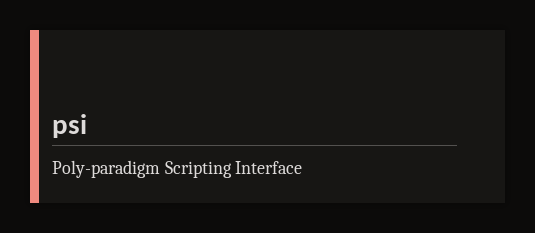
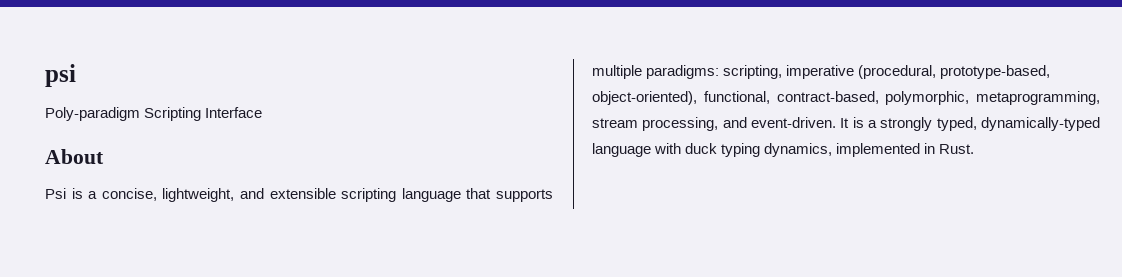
+ About
+ Psi is a concise, lightweight, and extensible scripting language that supports multiple paradigms: scripting, imperative (procedural, prototype-based, object-oriented), functional, contract-based, polymorphic, metaprogramming, stream processing, and event-driven. It is a strongly typed, dynamically-typed language with duck typing dynamics, implemented in Rust.

